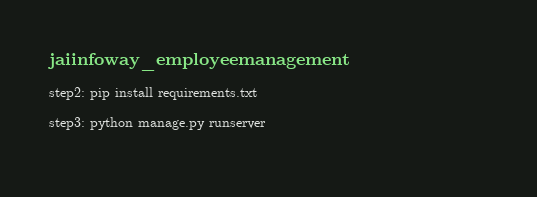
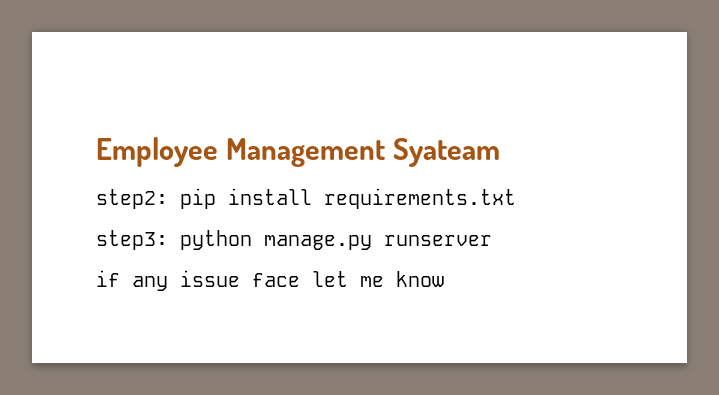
- jaiinfoway_employeemanagement
+ Employee Management Syateam
+ if any issue face let me know

